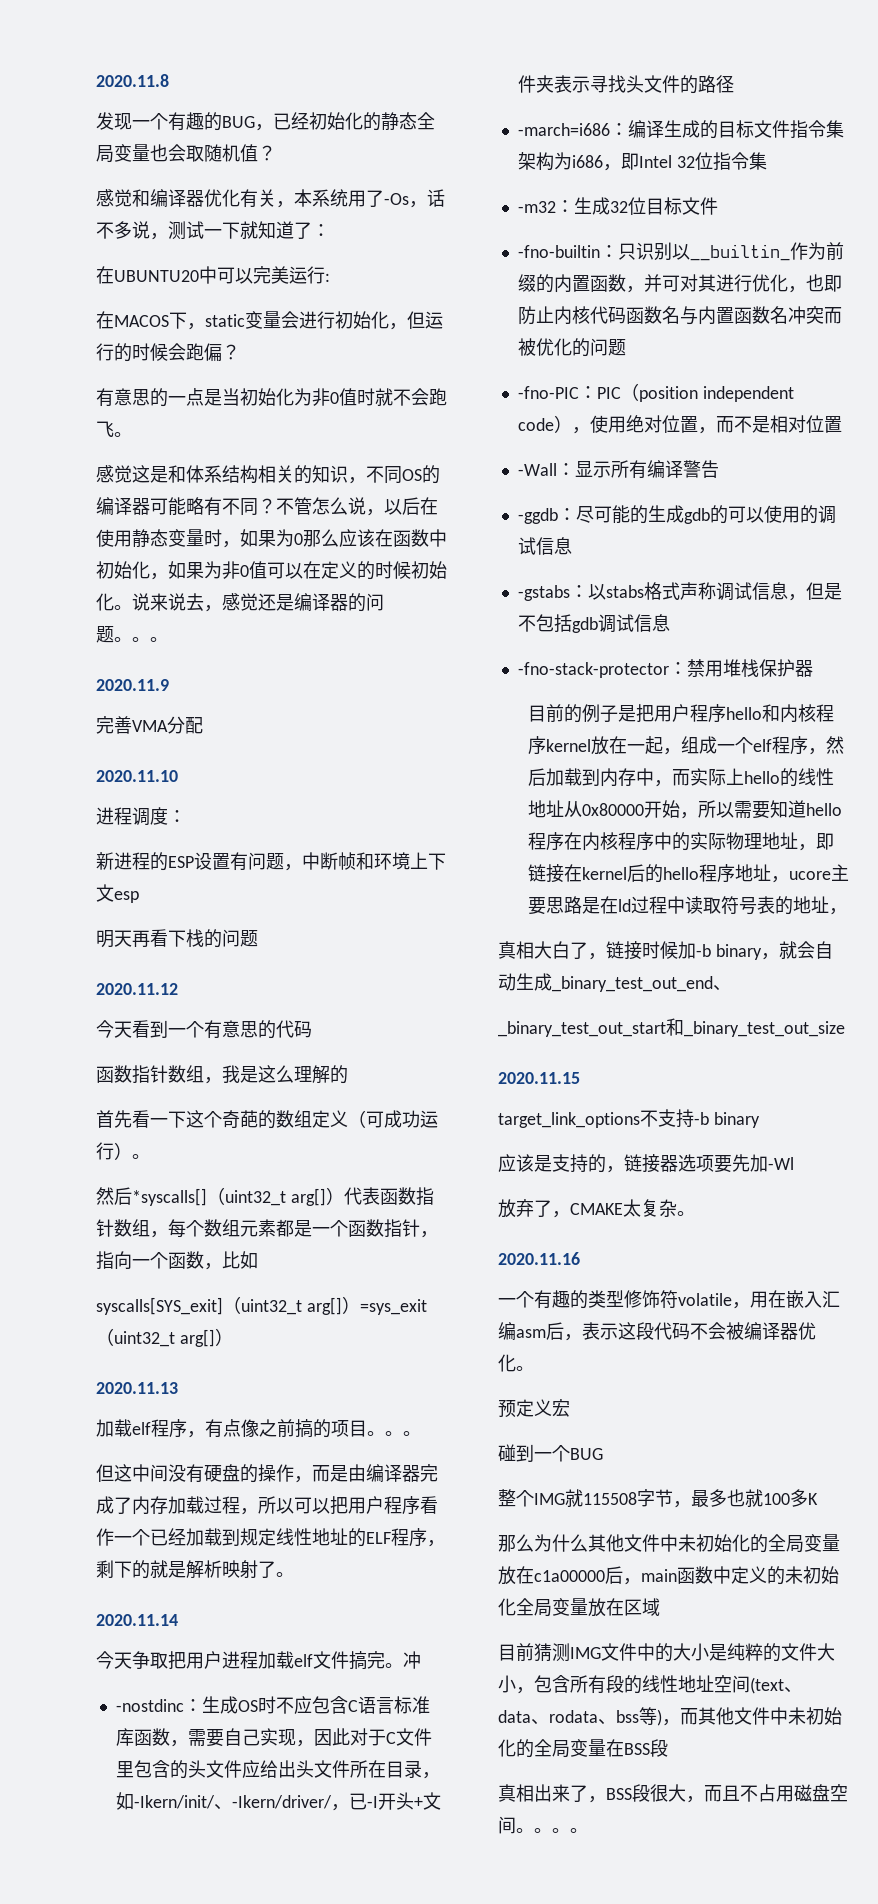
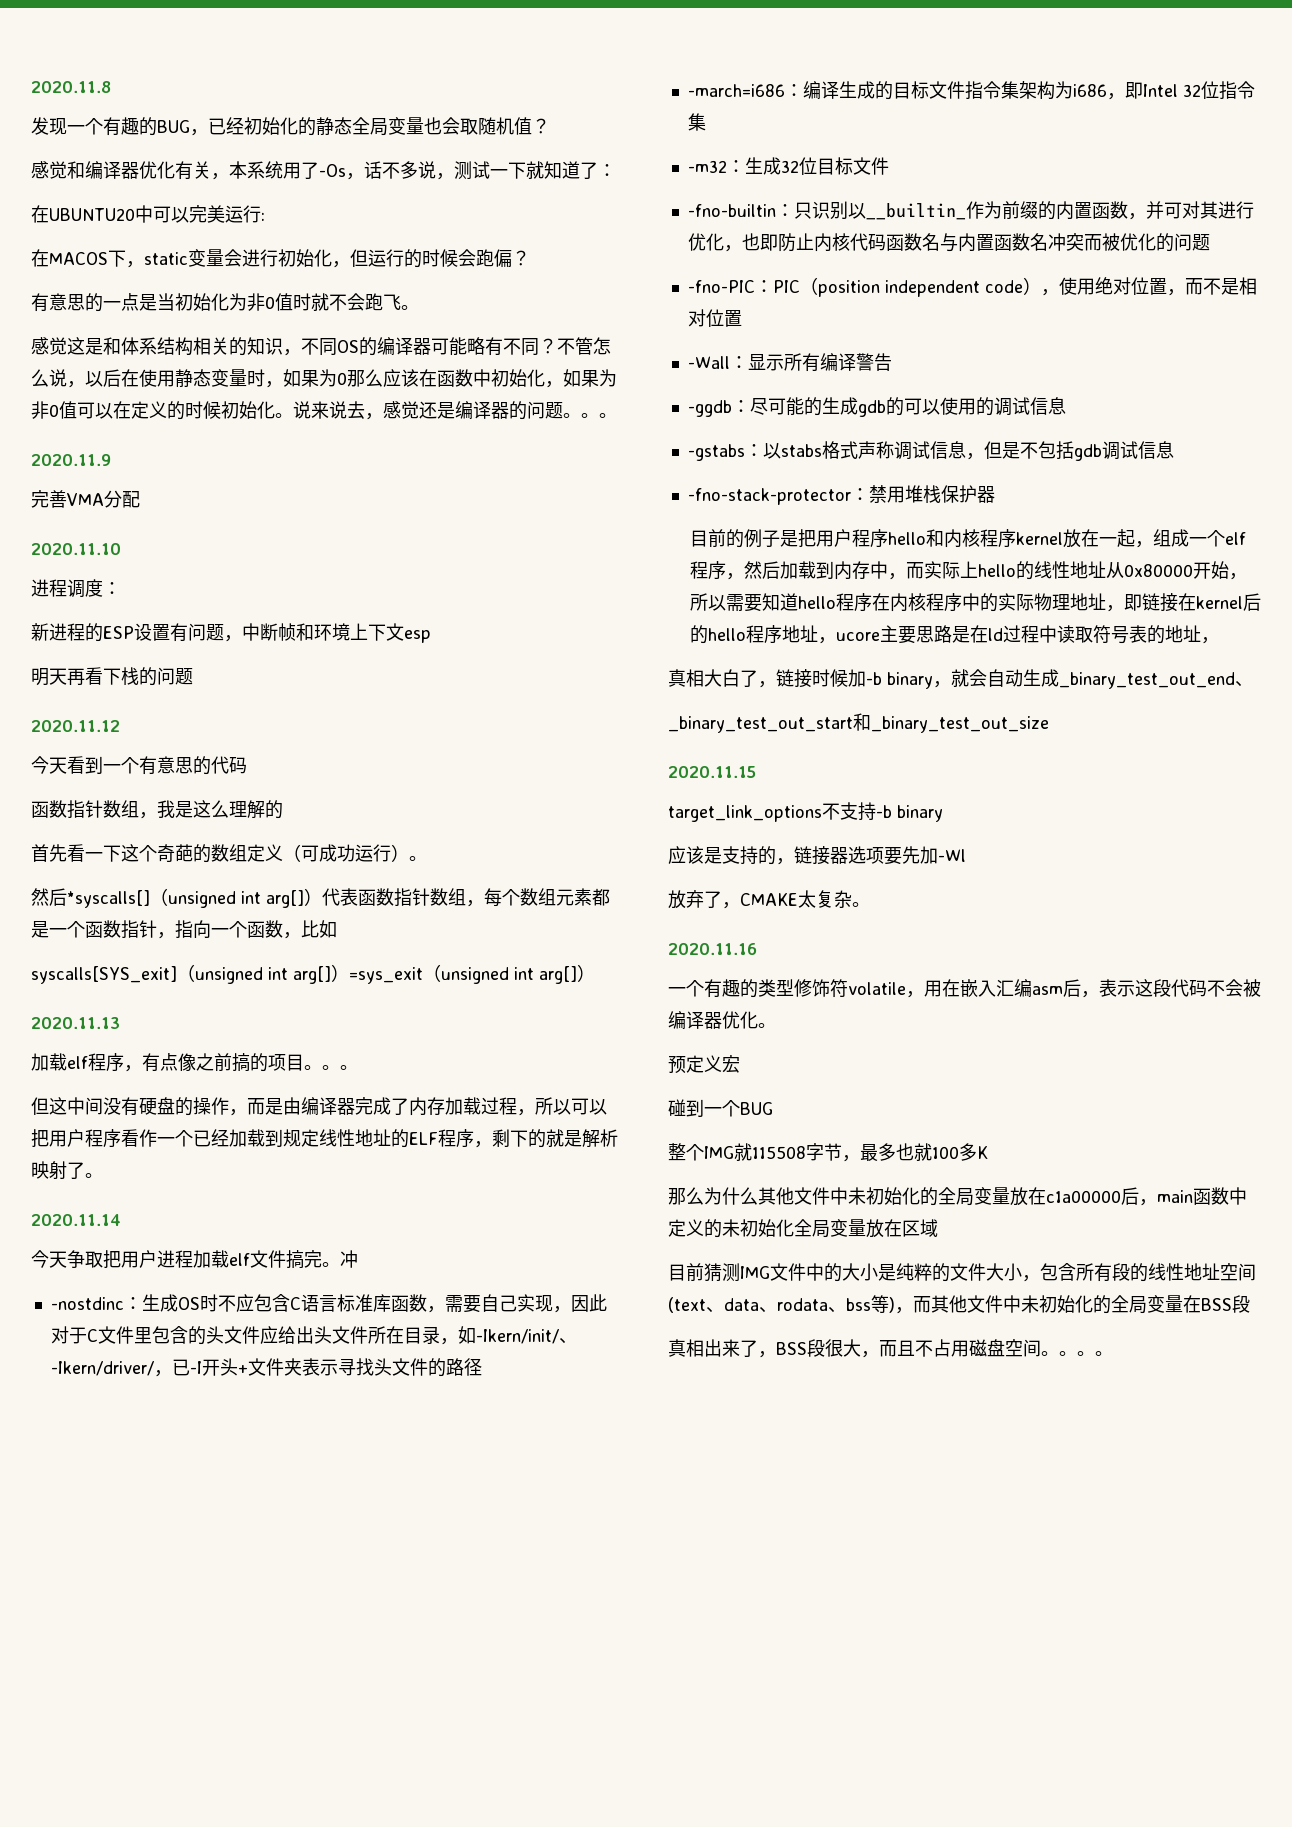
- 然后*syscalls[]（uint32_t arg[]）代表函数指针数组，每个数组元素都是一个函数指针，指向一个函数，比如
+ 然后*syscalls[]（unsigned int arg[]）代表函数指针数组，每个数组元素都是一个函数指针，指向一个函数，比如
- syscalls[SYS_exit]（uint32_t arg[]）=sys_exit（uint32_t arg[]）
+ syscalls[SYS_exit]（unsigned int arg[]）=sys_exit（unsigned int arg[]）

